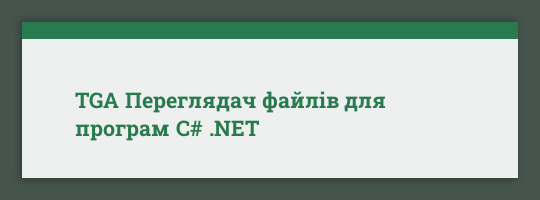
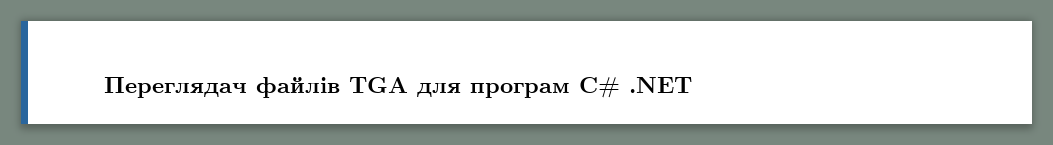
- TGA Переглядач файлів для програм C# .NET
+ Переглядач файлів TGA для програм C# .NET

